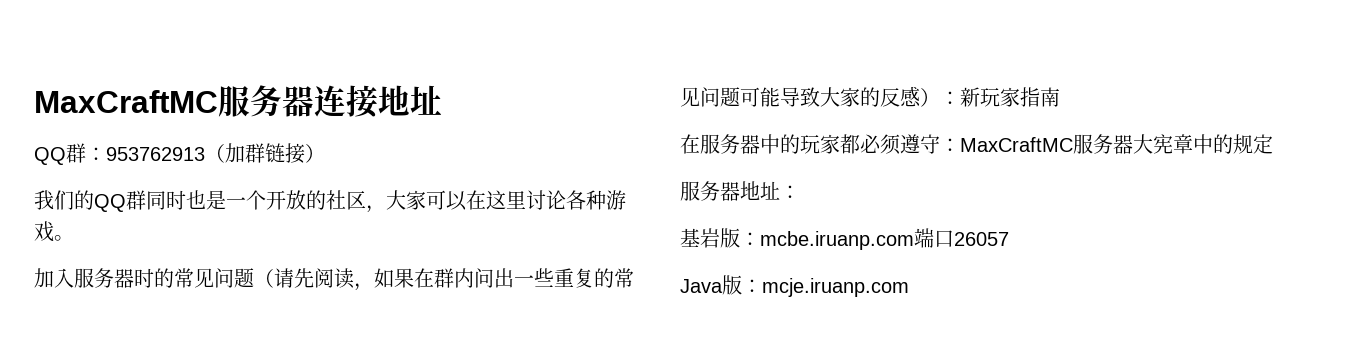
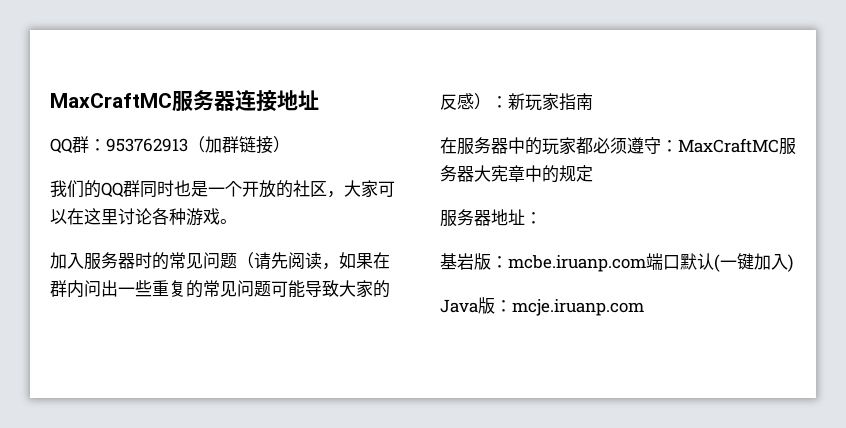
- 基岩版：mcbe.iruanp.com端口26057
+ 基岩版：mcbe.iruanp.com端口默认(一键加入)

